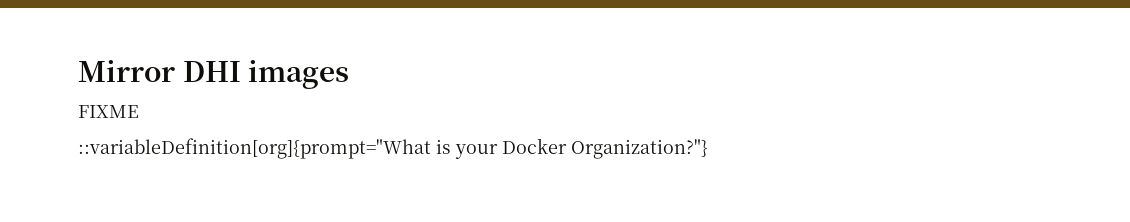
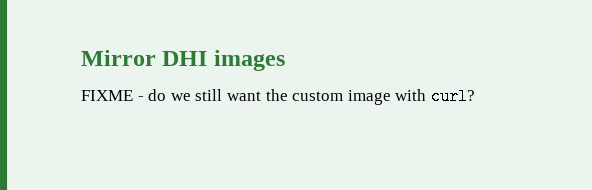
- FIXME
- ::variableDefinition[org]{prompt="What is your Docker Organization?"}
+ FIXME - do we still want the custom image with curl?

